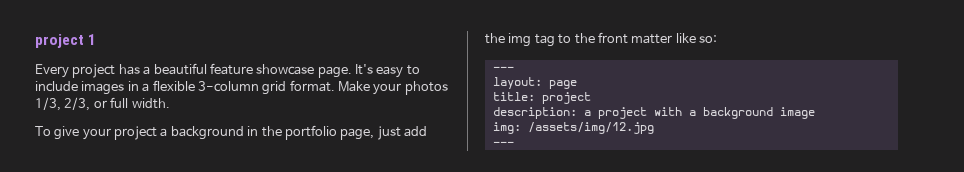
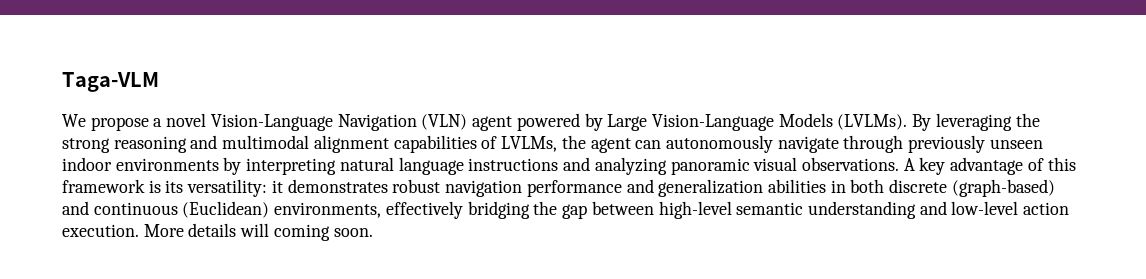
- project 1
- Every project has a beautiful feature showcase page. It's easy to include images in a flexible 3-column grid format. Make your photos 1/3, 2/3, or full width.
- To give your project a background in the portfolio page, just add the img tag to the front matter like so:
- ---
- layout: page
- title: project
- description: a project with a background image
- img: /assets/img/12.jpg
- ---
+ Taga-VLM
+ We propose a novel Vision-Language Navigation (VLN) agent powered by Large Vision-Language Models (LVLMs). By leveraging the strong reasoning and multimodal alignment capabilities of LVLMs, the agent can autonomously navigate through previously unseen indoor environments by interpreting natural language instructions and analyzing panoramic visual observations. A key advantage of this framework is its versatility: it demonstrates robust navigation performance and generalization abilities in both discrete (graph-based) and continuous (Euclidean) environments, effectively bridging the gap between high-level semantic understanding and low-level action execution. More details will coming soon.

